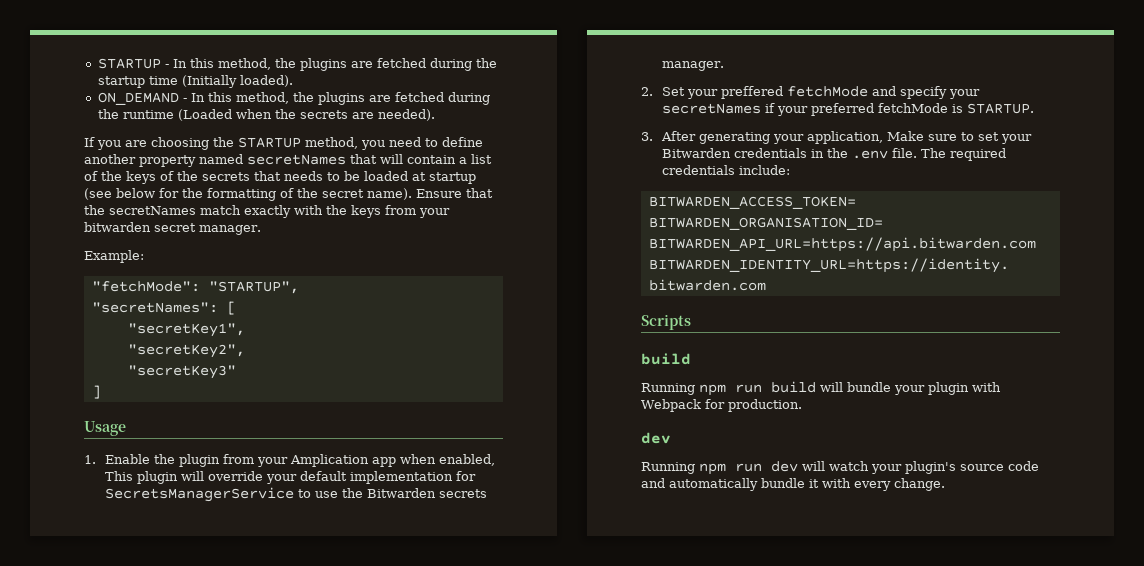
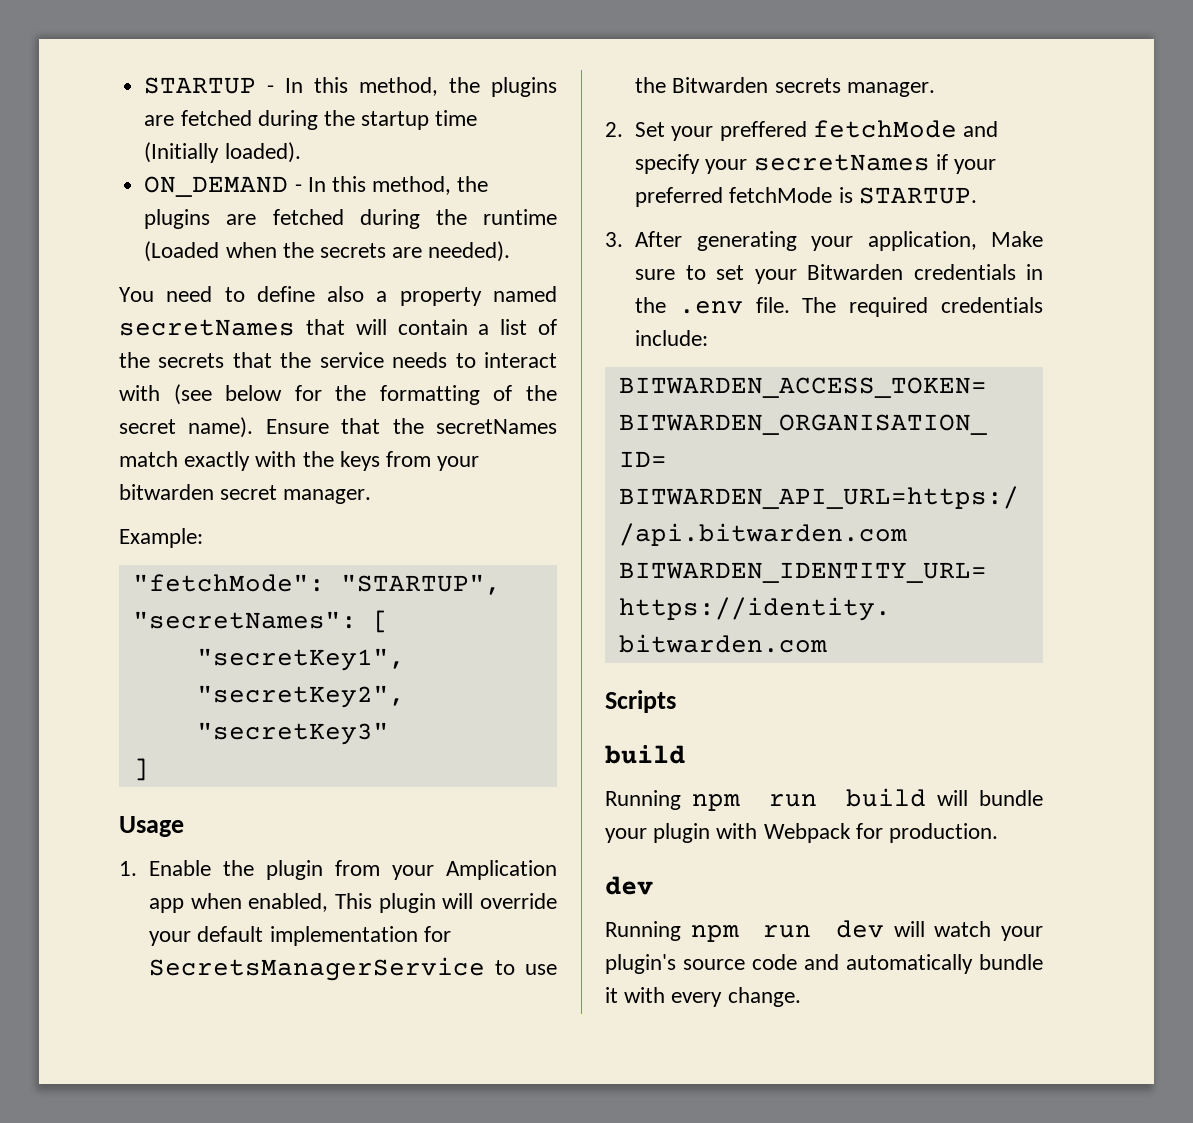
- If you are choosing the STARTUP method, you need to define another property named secretNames that will contain a list of the keys of the secrets that needs to be loaded at startup (see below for the formatting of the secret name).
+ You need to define also a property named secretNames that will contain a list of the secrets that the service needs to interact with (see below for the formatting of the secret name).

